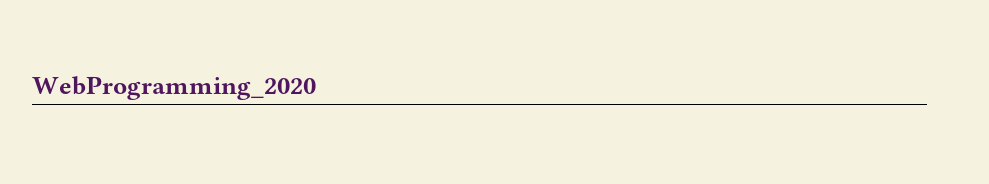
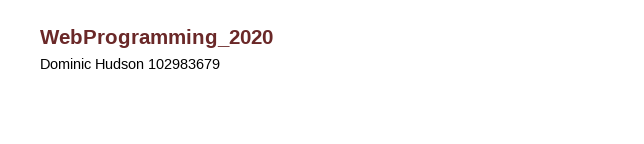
+ Dominic Hudson 102983679

